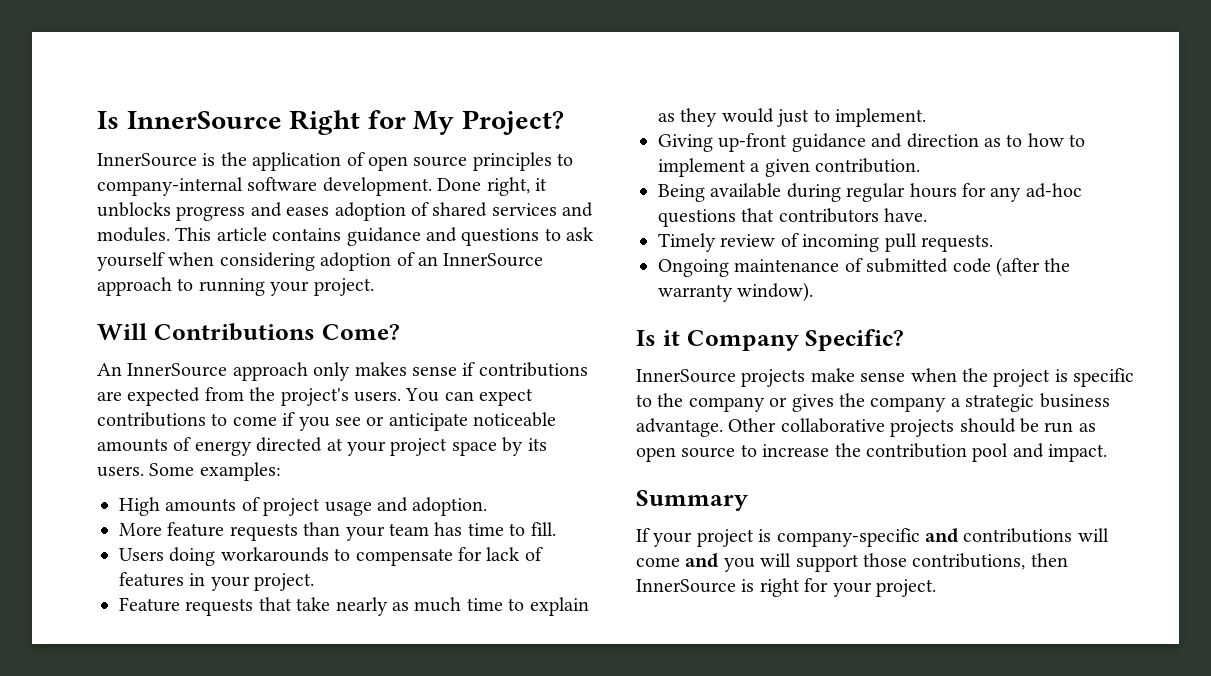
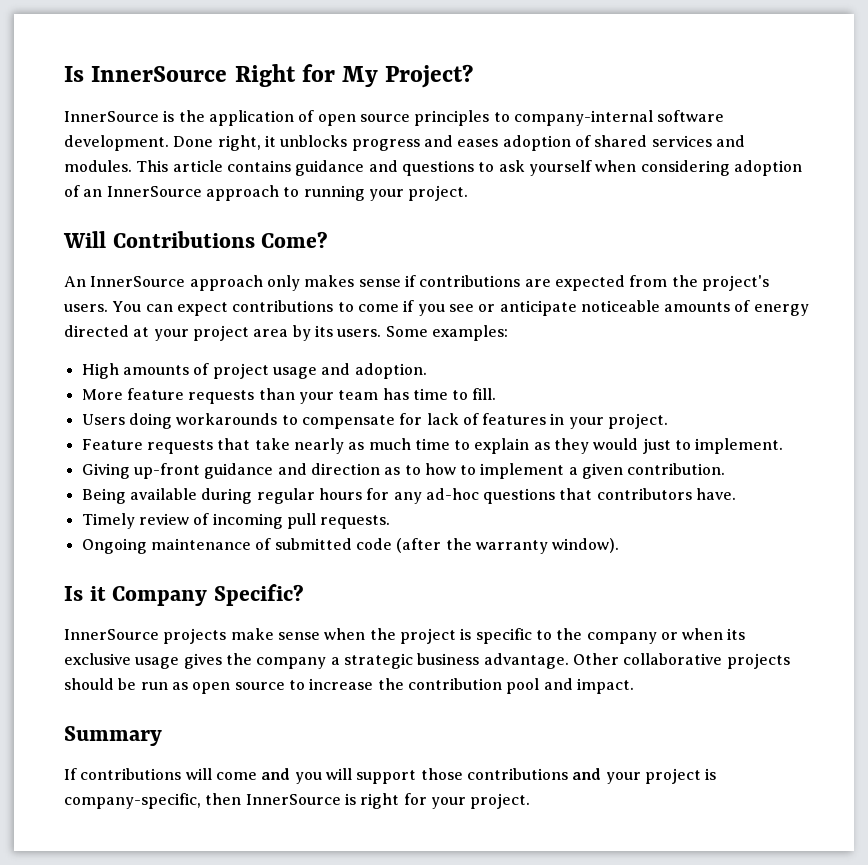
- You can expect contributions to come if you see or anticipate noticeable amounts of energy directed at your project space by its users.
+ You can expect contributions to come if you see or anticipate noticeable amounts of energy directed at your project area by its users.
- InnerSource projects make sense when the project is specific to the company or gives the company a strategic business advantage.
+ InnerSource projects make sense when the project is specific to the company or when its exclusive usage gives the company a strategic business advantage.
- If your project is company-specific and contributions will come and you will support those contributions, then InnerSource is right for your project.
+ If contributions will come and you will support those contributions and your project is company-specific, then InnerSource is right for your project.

